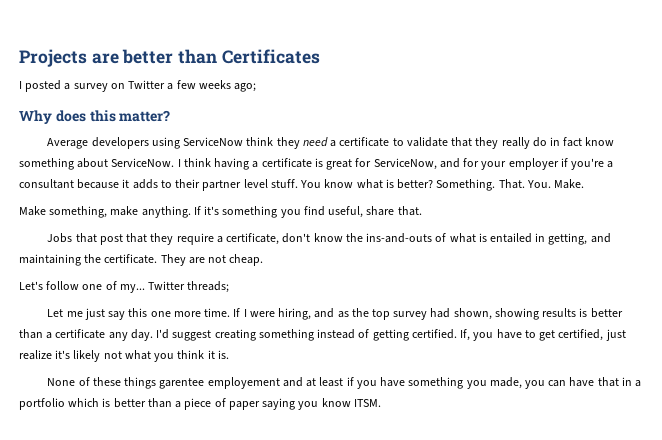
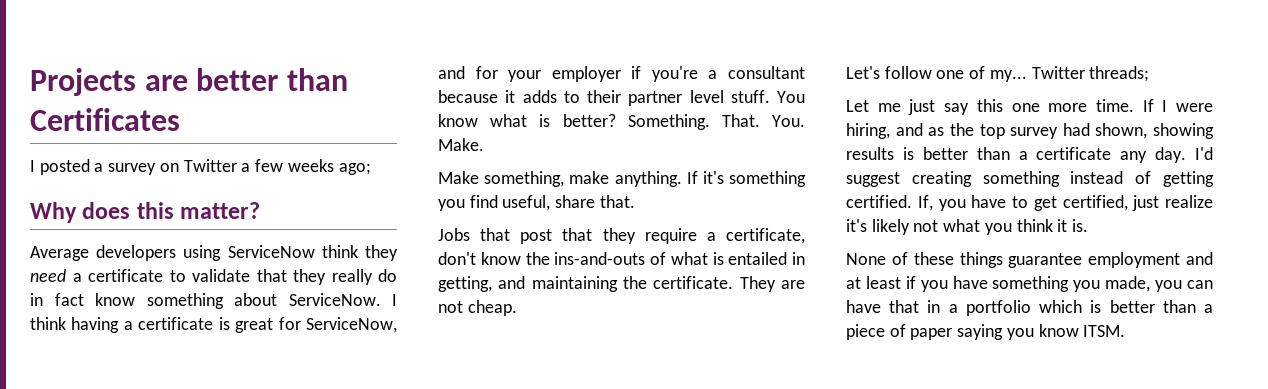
- None of these things garentee employement and at least if you have something you made, you can have that in a portfolio which is better than a piece of paper saying you know ITSM.
+ None of these things guarantee employment and at least if you have something you made, you can have that in a portfolio which is better than a piece of paper saying you know ITSM.

